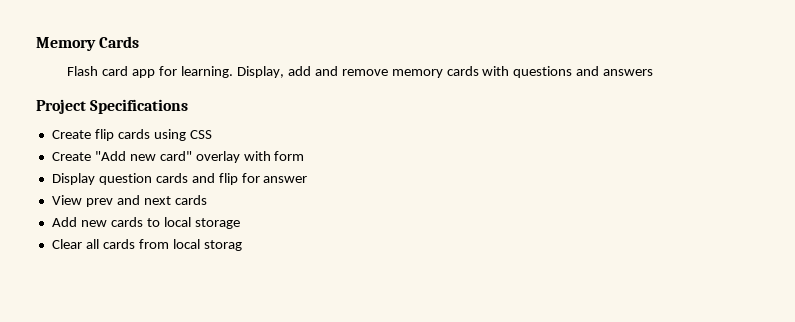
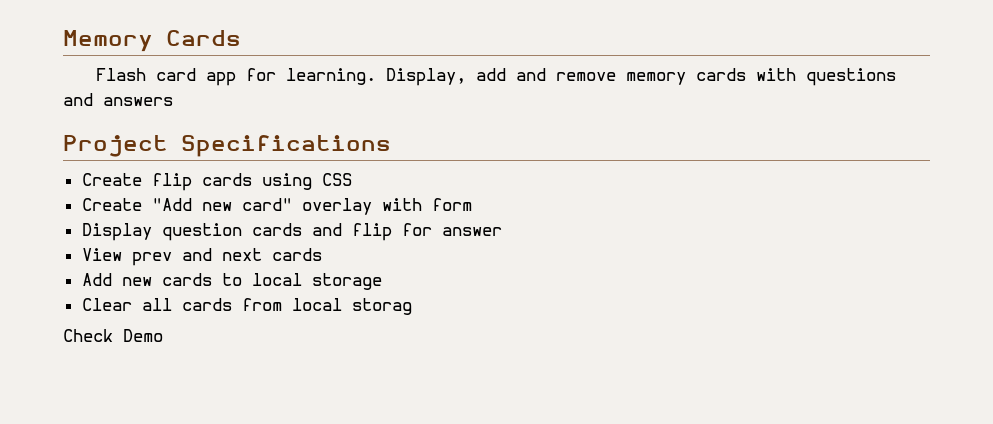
+ Check Demo

